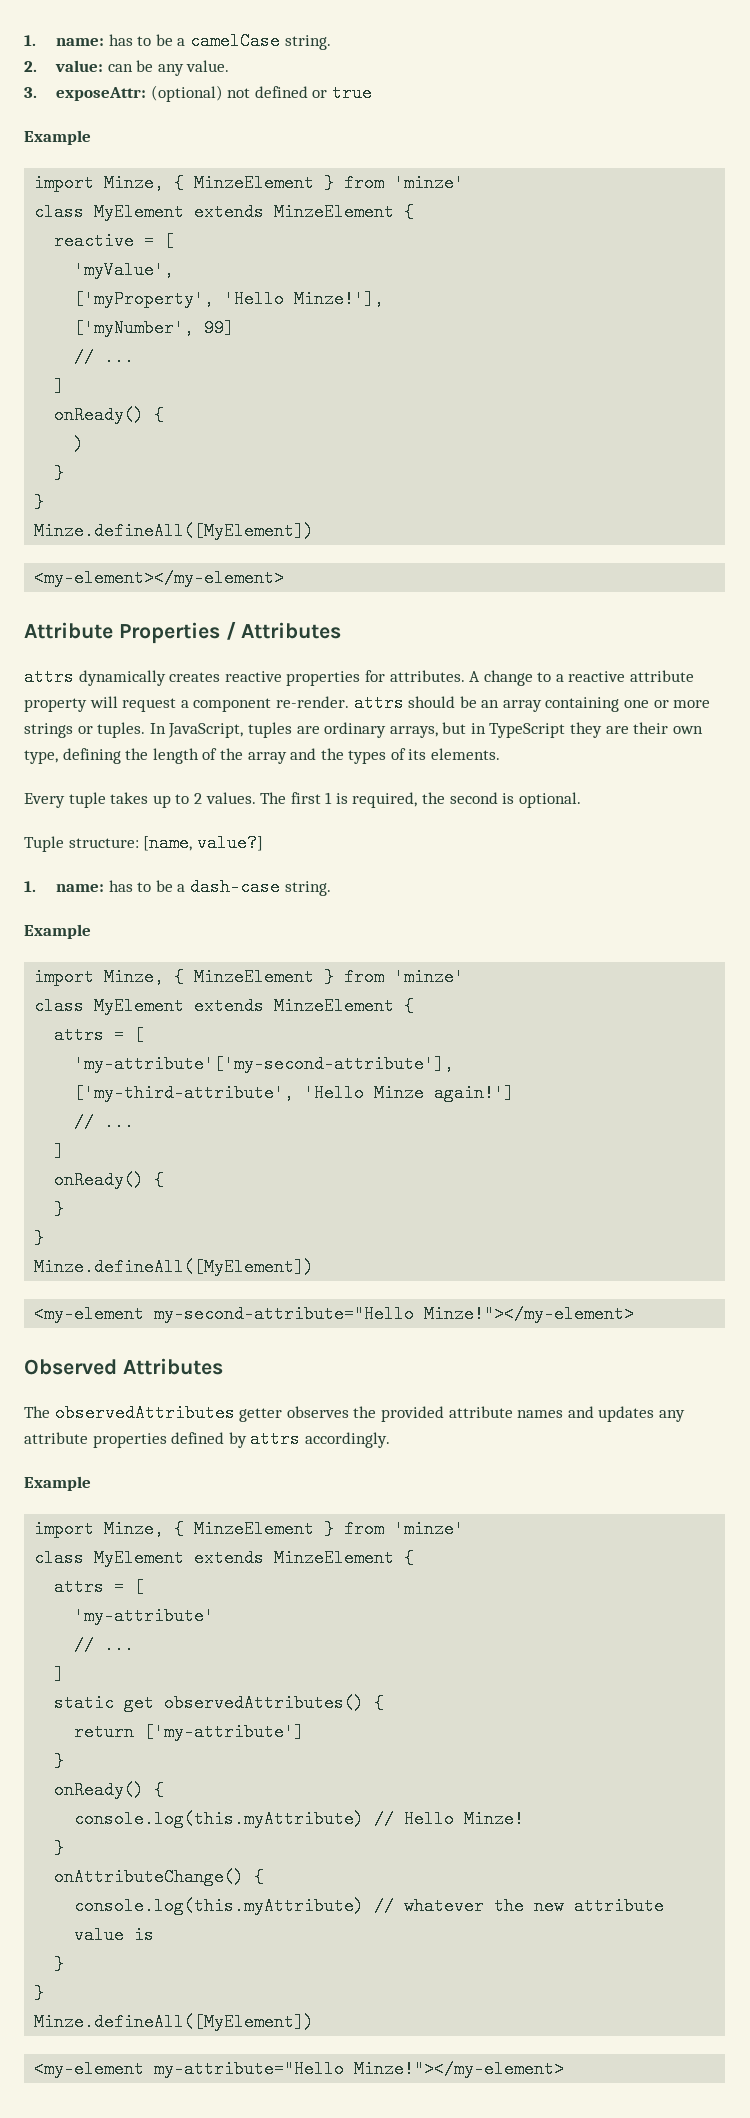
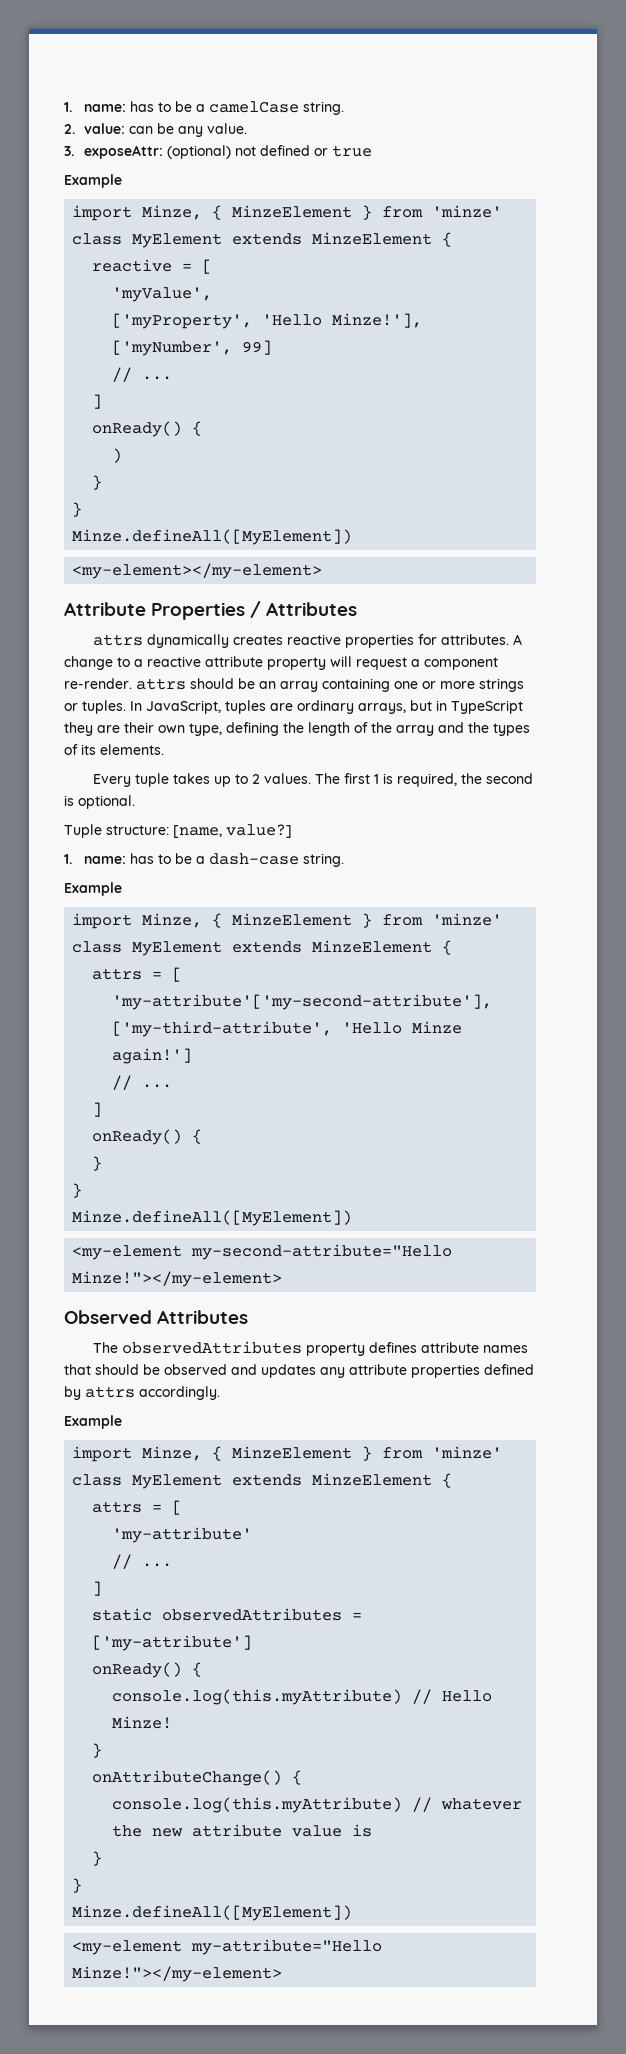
- The observedAttributes getter observes the provided attribute names and updates any attribute properties defined by attrs accordingly.
+ The observedAttributes property defines attribute names that should be observed and updates any attribute properties defined by attrs accordingly.
- static get observedAttributes() {
- return ['my-attribute']
- }
+ static observedAttributes = ['my-attribute']

